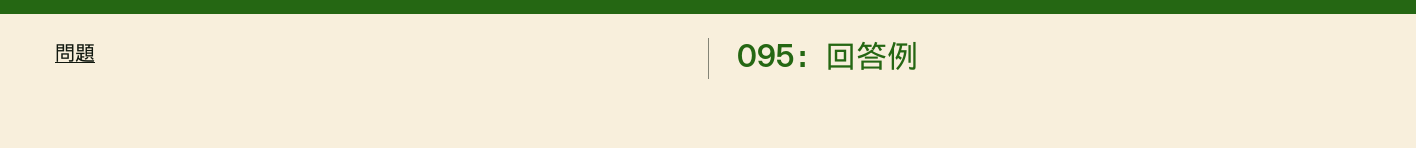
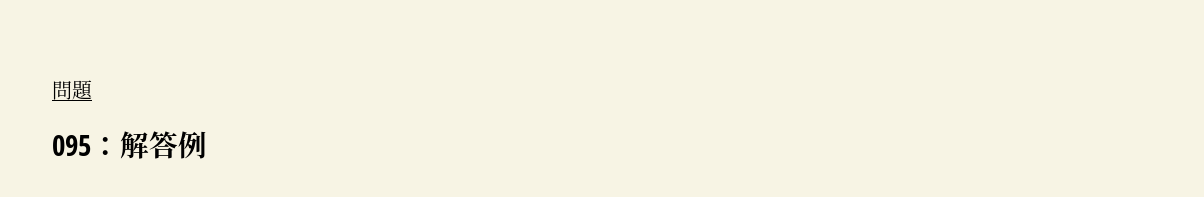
- 095：回答例
+ 095：解答例

